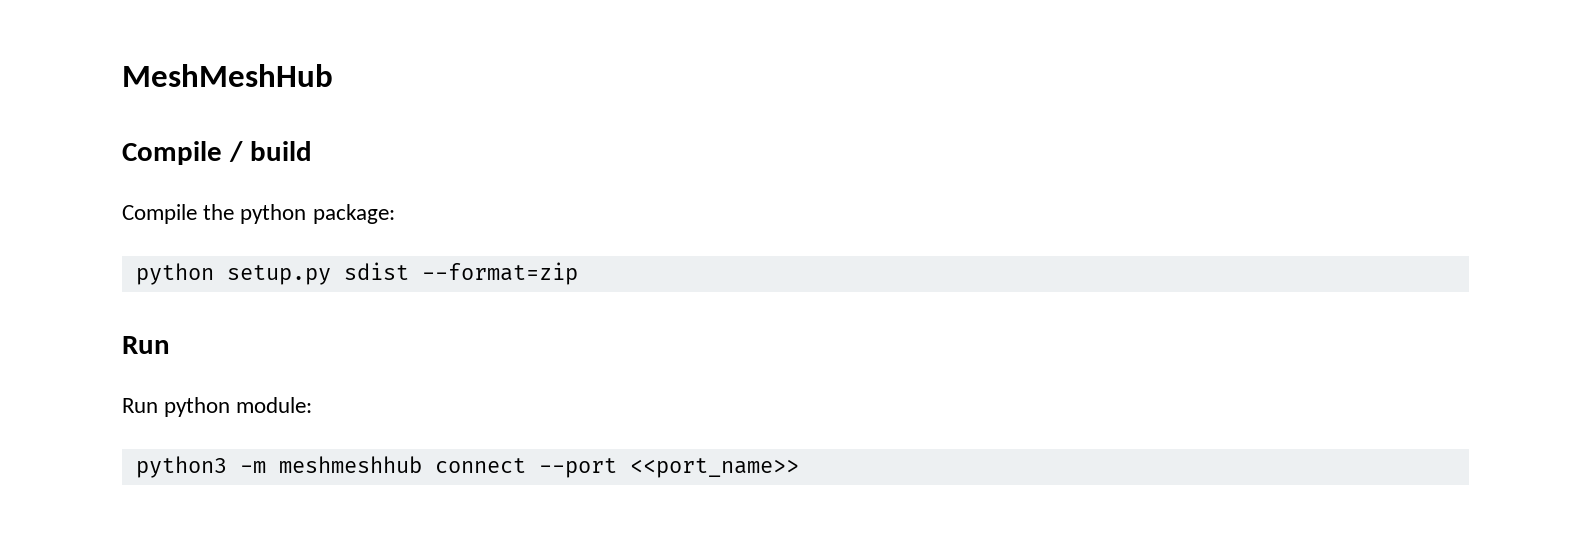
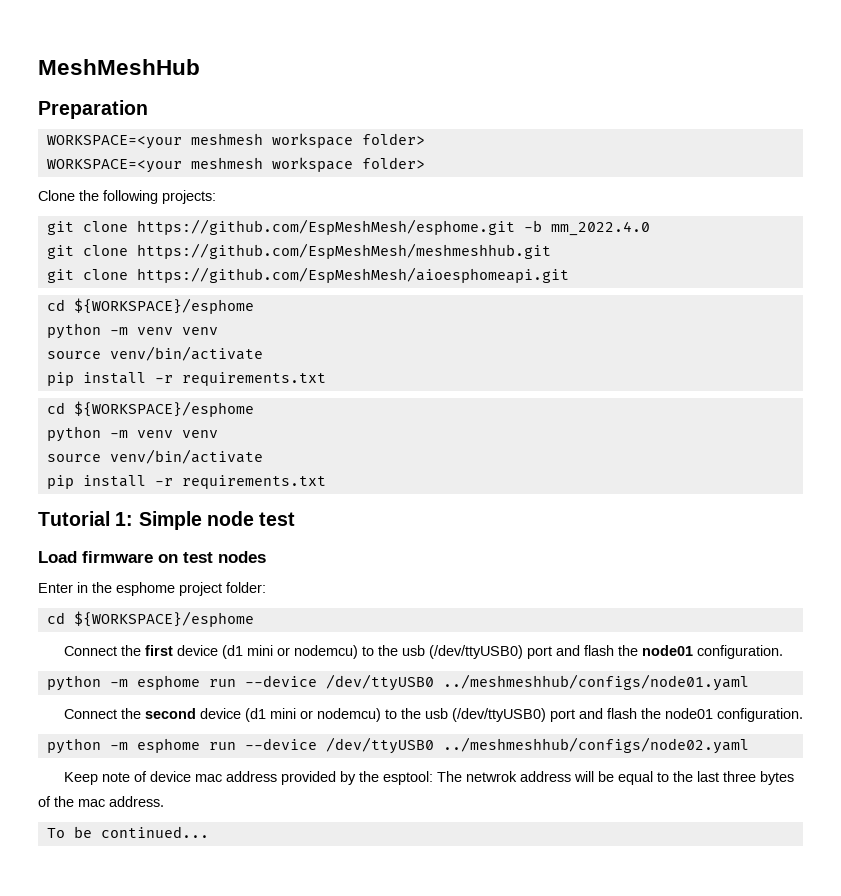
- Compile / build
- Compile the python package:
- python setup.py sdist --format=zip
- Run
- Run python module:
- python3 -m meshmeshhub connect --port <<port_name>>
+ Preparation
+ WORKSPACE=<your meshmesh workspace folder>
+ WORKSPACE=<your meshmesh workspace folder>
+ Clone the following projects:
+ git clone https://github.com/EspMeshMesh/esphome.git -b mm_2022.4.0
+ git clone https://github.com/EspMeshMesh/meshmeshhub.git
+ git clone https://github.com/EspMeshMesh/aioesphomeapi.git
+ cd ${WORKSPACE}/esphome
+ python -m venv venv
+ source venv/bin/activate
+ pip install -r requirements.txt
+ cd ${WORKSPACE}/esphome
+ python -m venv venv
+ source venv/bin/activate
+ pip install -r requirements.txt
+ Tutorial 1: Simple node test
+ Load firmware on test nodes
+ Enter in the esphome project folder:
+ cd ${WORKSPACE}/esphome
+ Connect the first device (d1 mini or nodemcu) to the usb (/dev/ttyUSB0) port and flash the node01 configuration.
+ python -m esphome run --device /dev/ttyUSB0 ../meshmeshhub/configs/node01.yaml
+ Connect the second device (d1 mini or nodemcu) to the usb (/dev/ttyUSB0) port and flash the node01 configuration.
+ python -m esphome run --device /dev/ttyUSB0 ../meshmeshhub/configs/node02.yaml
+ Keep note of device mac address provided by the esptool: The netwrok address will be equal to the last three bytes of the mac address.
+ To be continued...

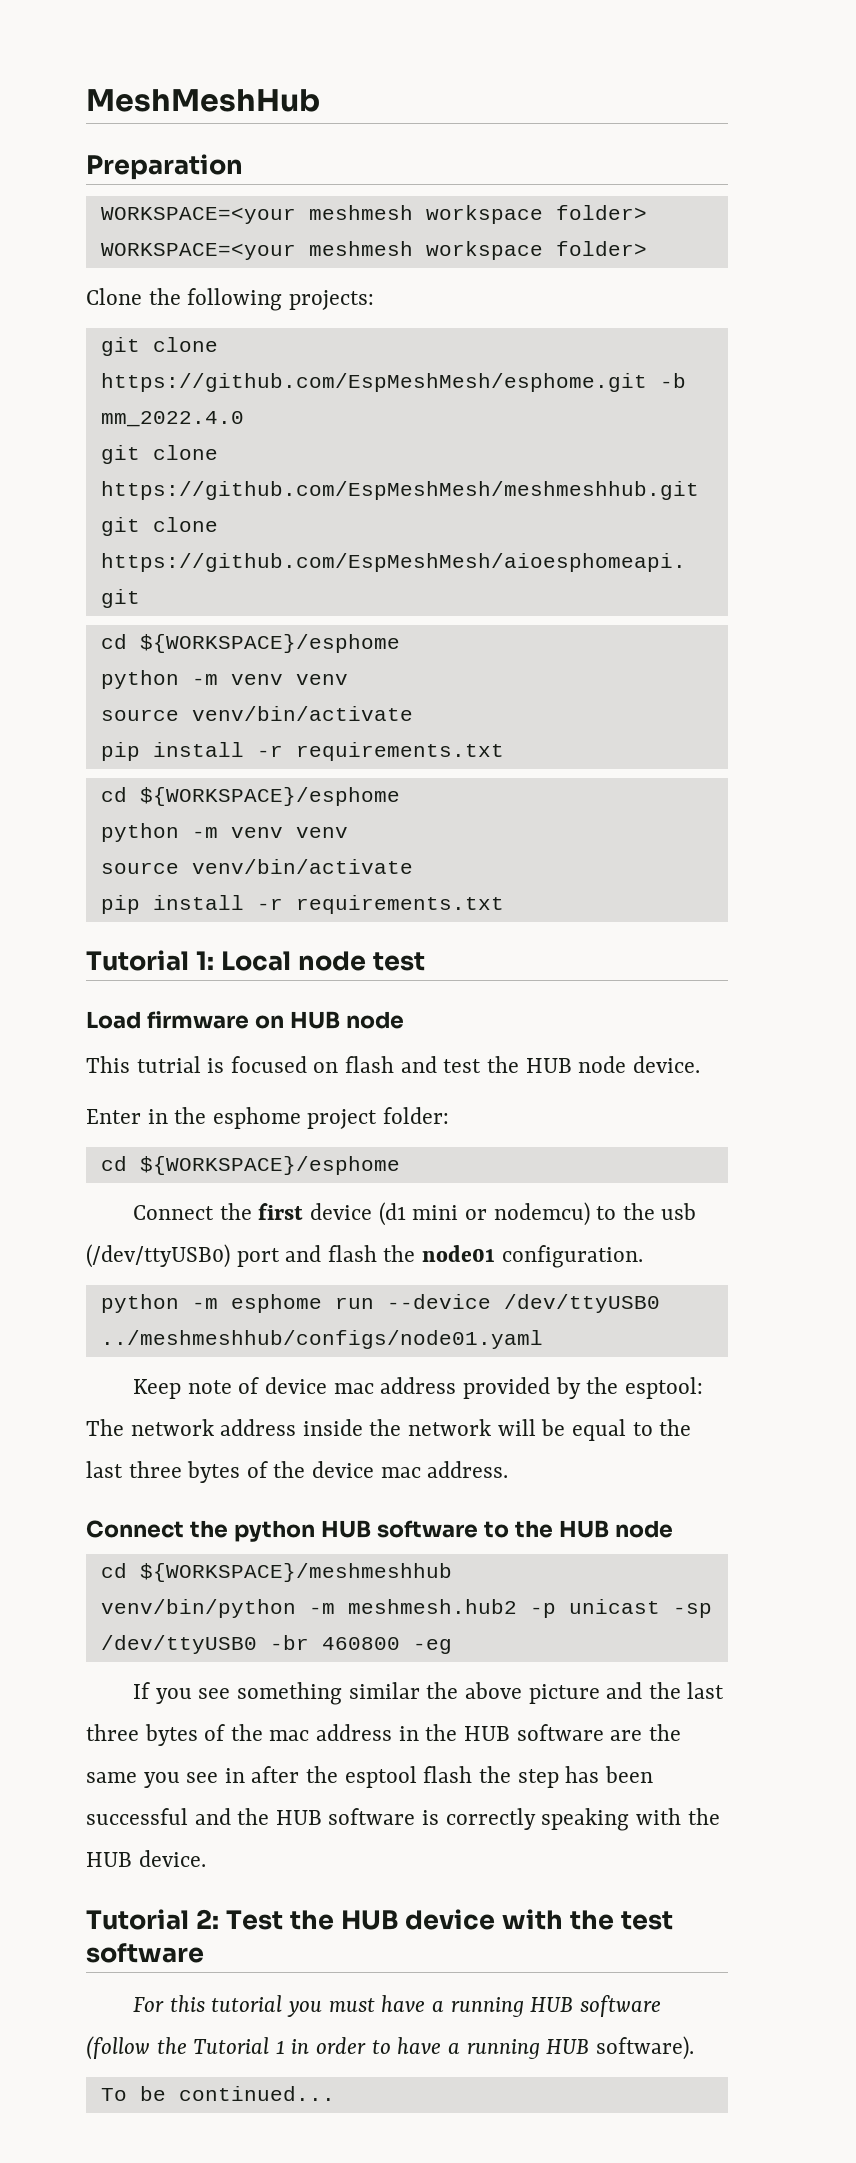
- Tutorial 1: Simple node test
+ Tutorial 1: Local node test
- Load firmware on test nodes
+ Load firmware on HUB node
+ This tutrial is focused on flash and test the HUB node device.
- Connect the second device (d1 mini or nodemcu) to the usb (/dev/ttyUSB0) port and flash the node01 configuration.
- python -m esphome run --device /dev/ttyUSB0 ../meshmeshhub/configs/node02.yaml
- Keep note of device mac address provided by the esptool: The netwrok address will be equal to the last three bytes of the mac address.
+ Keep note of device mac address provided by the esptool: The network address inside the network will be equal to the last three bytes of the device mac address.
+ Connect the python HUB software to the HUB node
+ cd ${WORKSPACE}/meshmeshhub
+ venv/bin/python -m meshmesh.hub2 -p unicast -sp /dev/ttyUSB0 -br 460800 -eg
+ If you see something similar the above picture and the last three bytes of the mac address in the HUB software are the same you see in after the esptool flash the step has been successful and the HUB software is correctly speaking with the HUB device.
+ Tutorial 2: Test the HUB device with the test software
+ For this tutorial you must have a running HUB software (follow the Tutorial 1 in order to have a running HUB software).

